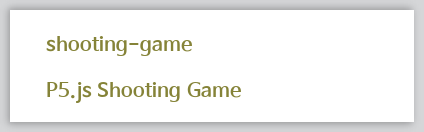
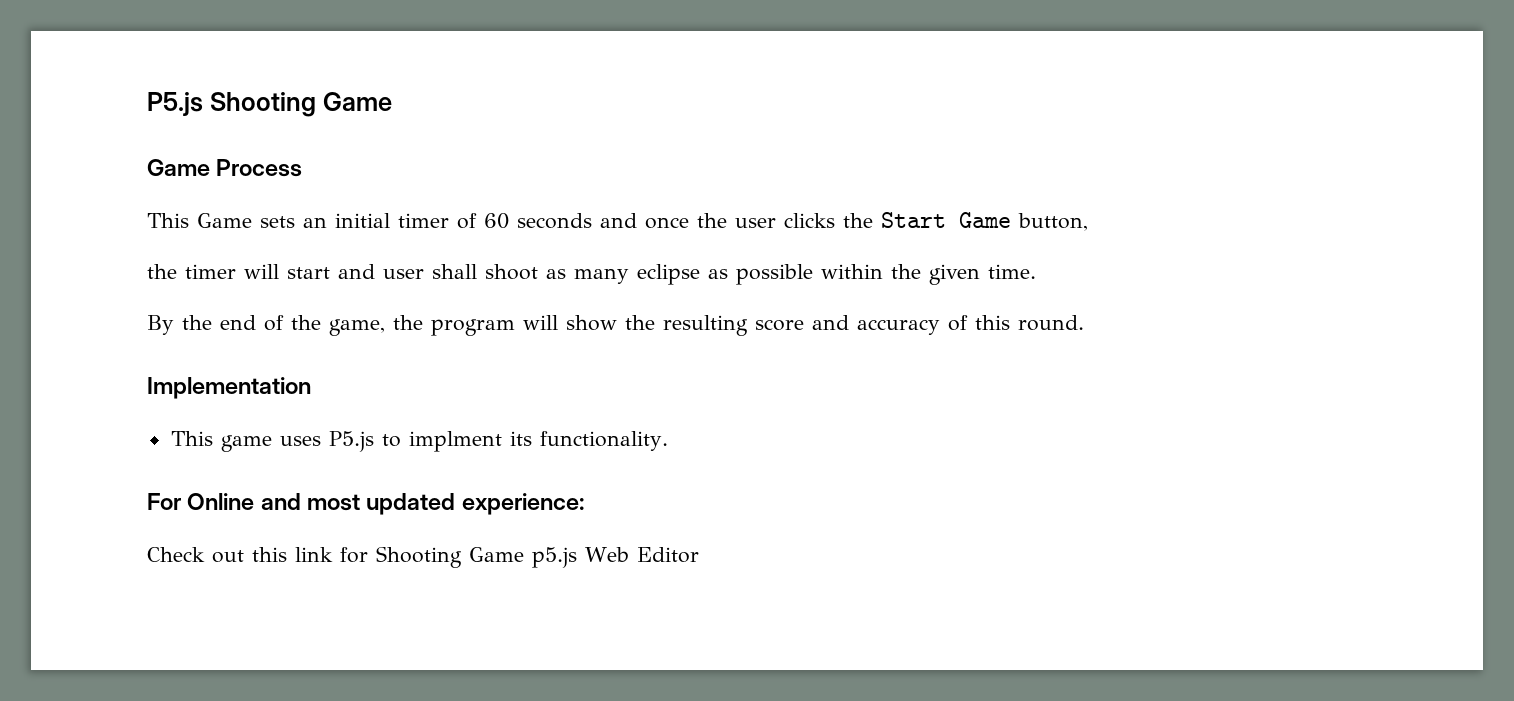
- shooting-game
+ Game Process
+ This Game sets an initial timer of 60 seconds and once the user clicks the Start Game button,
+ the timer will start and user shall shoot as many eclipse as possible within the given time.
+ By the end of the game, the program will show the resulting score and accuracy of this round.
+ Implementation
+ This game uses P5.js to implment its functionality.
+ For Online and most updated experience:
+ Check out this link for Shooting Game p5.js Web Editor

